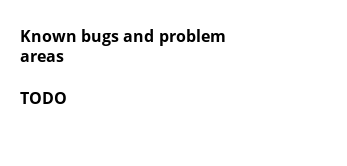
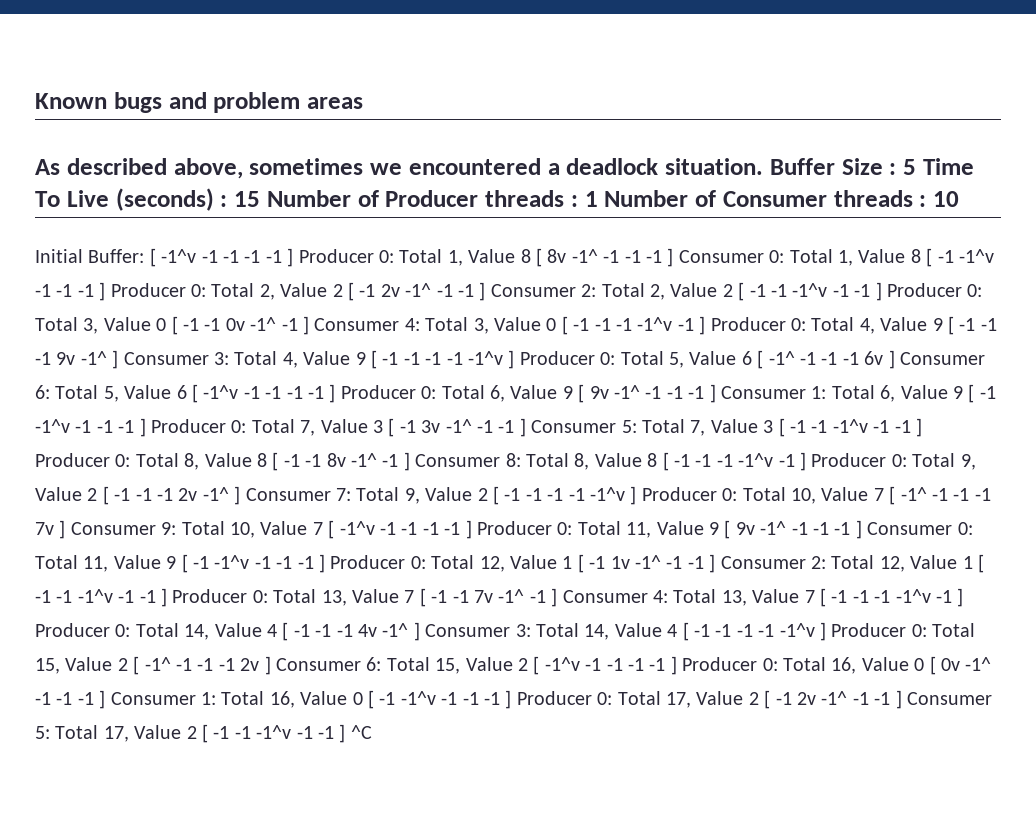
- TODO
+ As described above, sometimes we encountered a deadlock situation. Buffer Size : 5 Time To Live (seconds) : 15 Number of Producer threads : 1 Number of Consumer threads : 10
+ Initial Buffer: [ -1^v -1 -1 -1 -1 ] Producer 0: Total 1, Value 8 [ 8v -1^ -1 -1 -1 ] Consumer 0: Total 1, Value 8 [ -1 -1^v -1 -1 -1 ] Producer 0: Total 2, Value 2 [ -1 2v -1^ -1 -1 ] Consumer 2: Total 2, Value 2 [ -1 -1 -1^v -1 -1 ] Producer 0: Total 3, Value 0 [ -1 -1 0v -1^ -1 ] Consumer 4: Total 3, Value 0 [ -1 -1 -1 -1^v -1 ] Producer 0: Total 4, Value 9 [ -1 -1 -1 9v -1^ ] Consumer 3: Total 4, Value 9 [ -1 -1 -1 -1 -1^v ] Producer 0: Total 5, Value 6 [ -1^ -1 -1 -1 6v ] Consumer 6: Total 5, Value 6 [ -1^v -1 -1 -1 -1 ] Producer 0: Total 6, Value 9 [ 9v -1^ -1 -1 -1 ] Consumer 1: Total 6, Value 9 [ -1 -1^v -1 -1 -1 ] Producer 0: Total 7, Value 3 [ -1 3v -1^ -1 -1 ] Consumer 5: Total 7, Value 3 [ -1 -1 -1^v -1 -1 ] Producer 0: Total 8, Value 8 [ -1 -1 8v -1^ -1 ] Consumer 8: Total 8, Value 8 [ -1 -1 -1 -1^v -1 ] Producer 0: Total 9, Value 2 [ -1 -1 -1 2v -1^ ] Consumer 7: Total 9, Value 2 [ -1 -1 -1 -1 -1^v ] Producer 0: Total 10, Value 7 [ -1^ -1 -1 -1 7v ] Consumer 9: Total 10, Value 7 [ -1^v -1 -1 -1 -1 ] Producer 0: Total 11, Value 9 [ 9v -1^ -1 -1 -1 ] Consumer 0: Total 11, Value 9 [ -1 -1^v -1 -1 -1 ] Producer 0: Total 12, Value 1 [ -1 1v -1^ -1 -1 ] Consumer 2: Total 12, Value 1 [ -1 -1 -1^v -1 -1 ] Producer 0: Total 13, Value 7 [ -1 -1 7v -1^ -1 ] Consumer 4: Total 13, Value 7 [ -1 -1 -1 -1^v -1 ] Producer 0: Total 14, Value 4 [ -1 -1 -1 4v -1^ ] Consumer 3: Total 14, Value 4 [ -1 -1 -1 -1 -1^v ] Producer 0: Total 15, Value 2 [ -1^ -1 -1 -1 2v ] Consumer 6: Total 15, Value 2 [ -1^v -1 -1 -1 -1 ] Producer 0: Total 16, Value 0 [ 0v -1^ -1 -1 -1 ] Consumer 1: Total 16, Value 0 [ -1 -1^v -1 -1 -1 ] Producer 0: Total 17, Value 2 [ -1 2v -1^ -1 -1 ] Consumer 5: Total 17, Value 2 [ -1 -1 -1^v -1 -1 ] ^C

